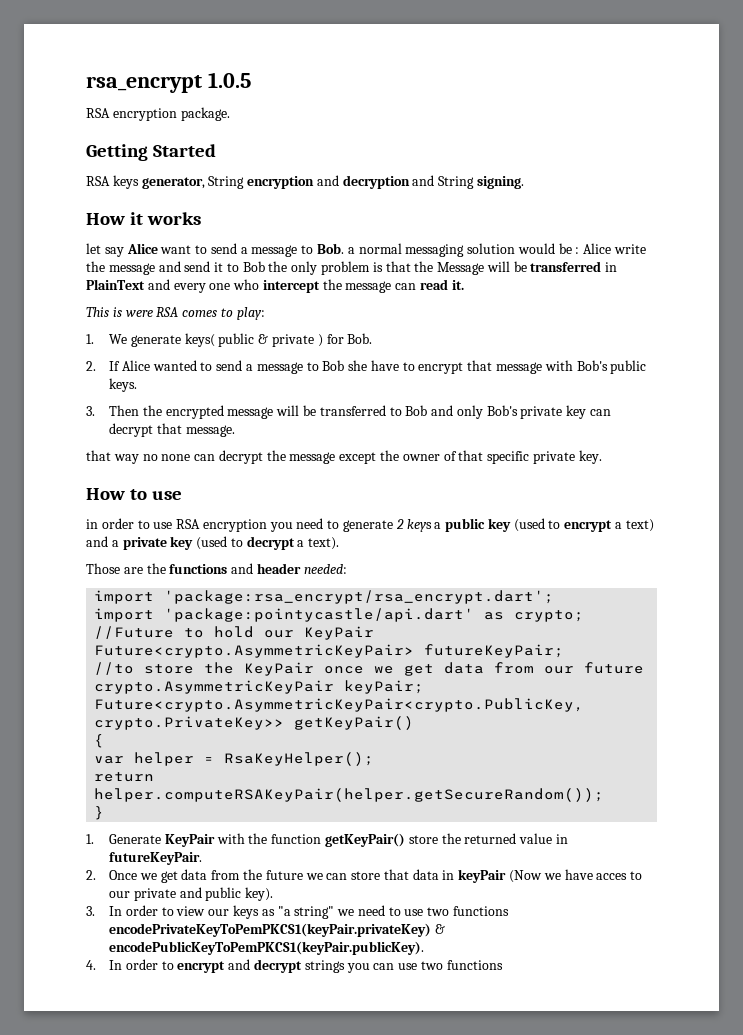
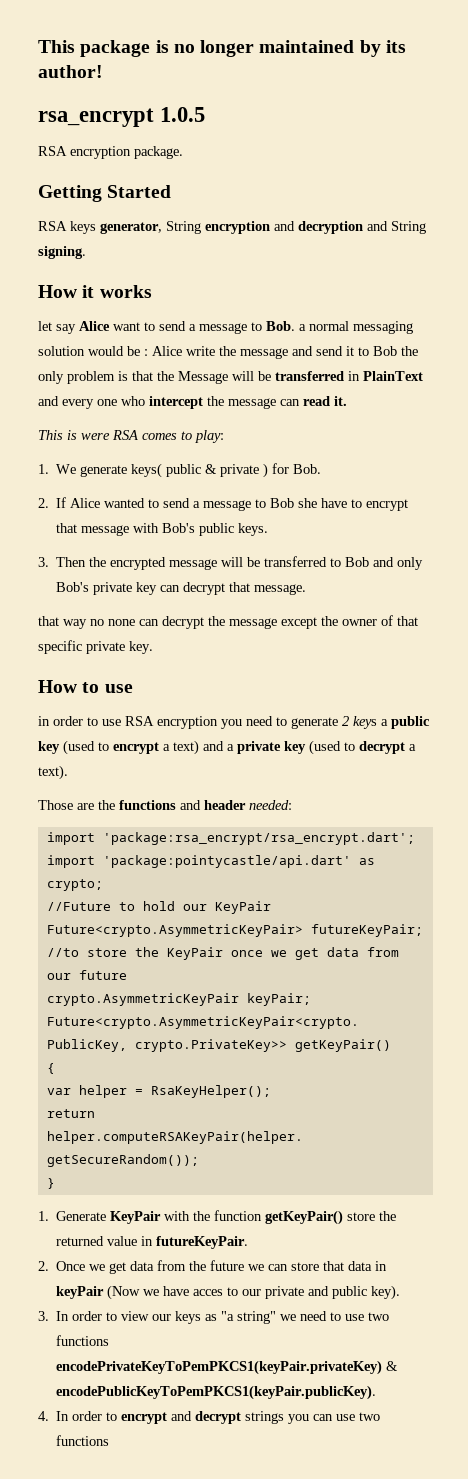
+ This package is no longer maintained by its author!

